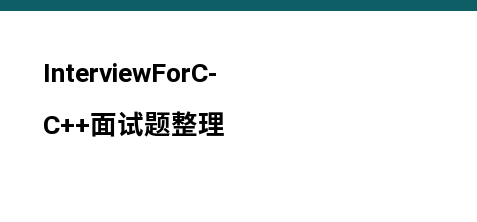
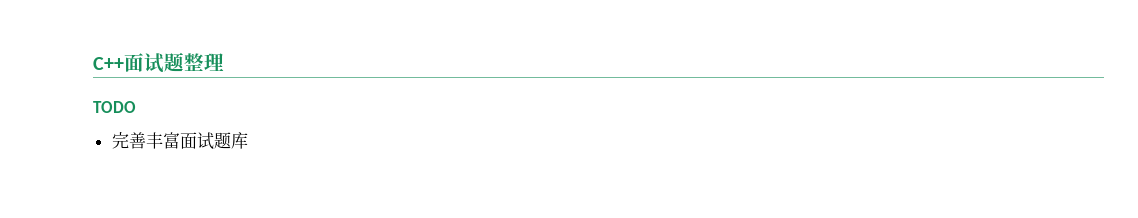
- InterviewForC-
+ TODO
+ 完善丰富面试题库

